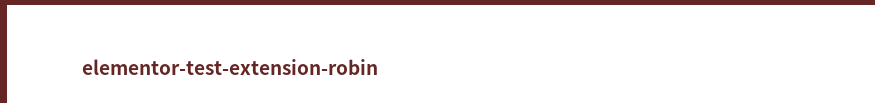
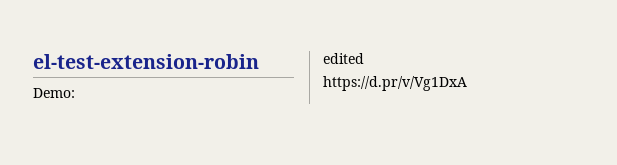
- elementor-test-extension-robin
+ el-test-extension-robin
+ Demo:
+ edited
+ https://d.pr/v/Vg1DxA

